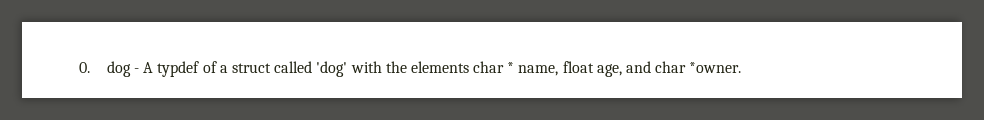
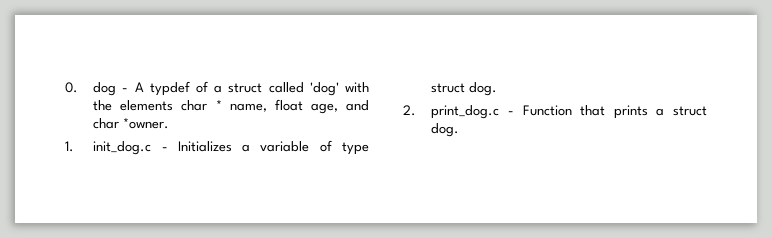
+ 1. init_dog.c - Initializes a variable of type struct dog.
+ 2. print_dog.c - Function that prints a struct dog.

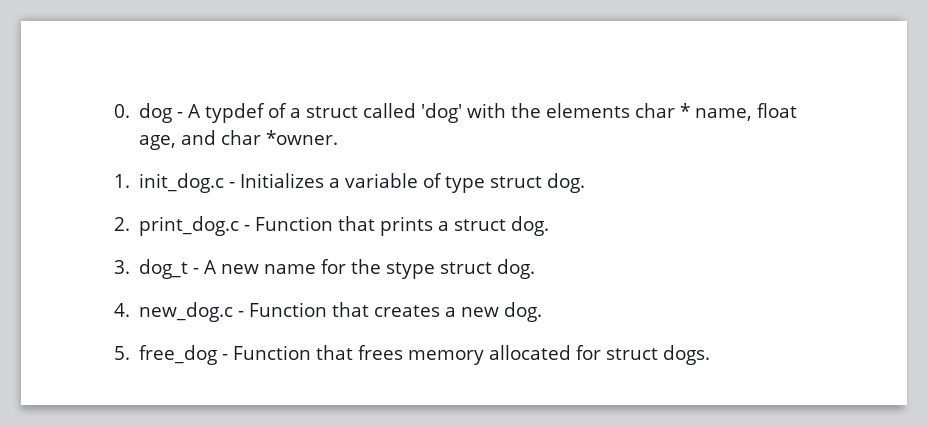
+ 3. dog_t - A new name for the stype struct dog.
+ 4. new_dog.c - Function that creates a new dog.
+ 5. free_dog - Function that frees memory allocated for struct dogs.

